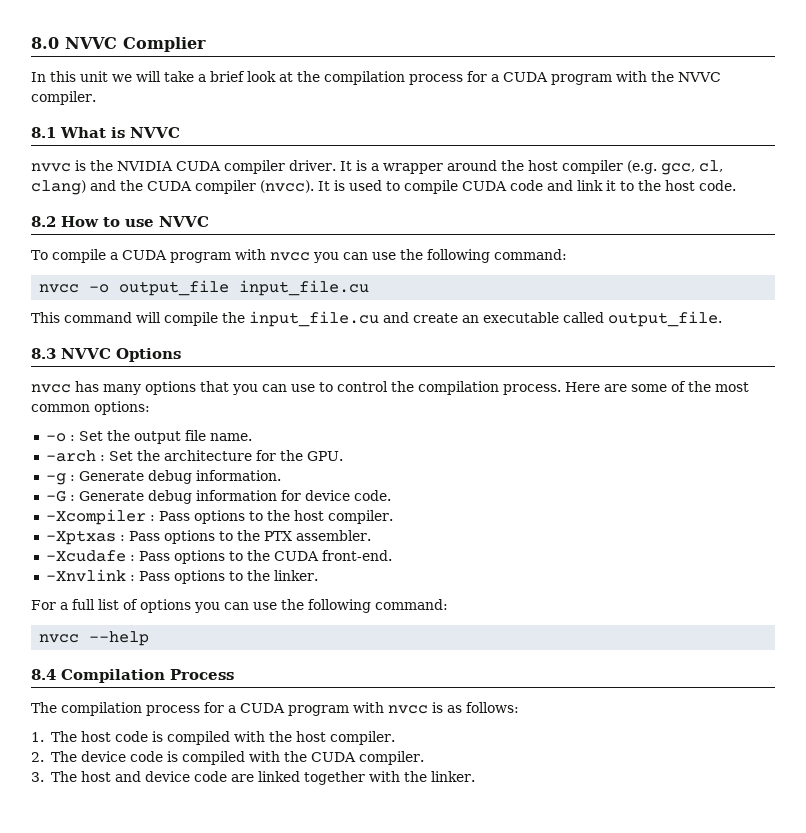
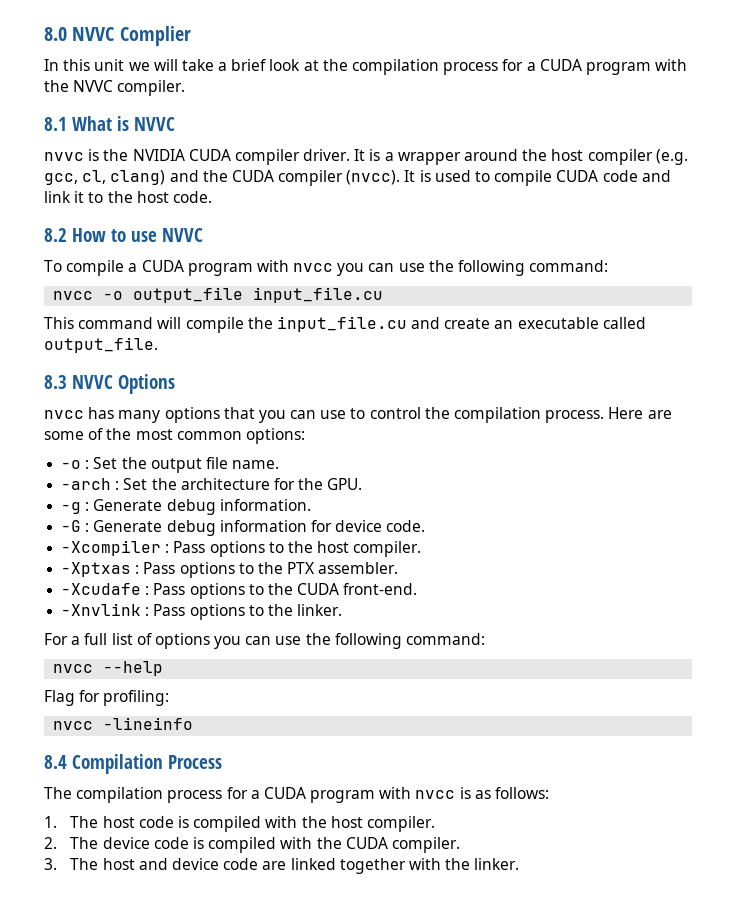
+ Flag for profiling:
+ nvcc -lineinfo

